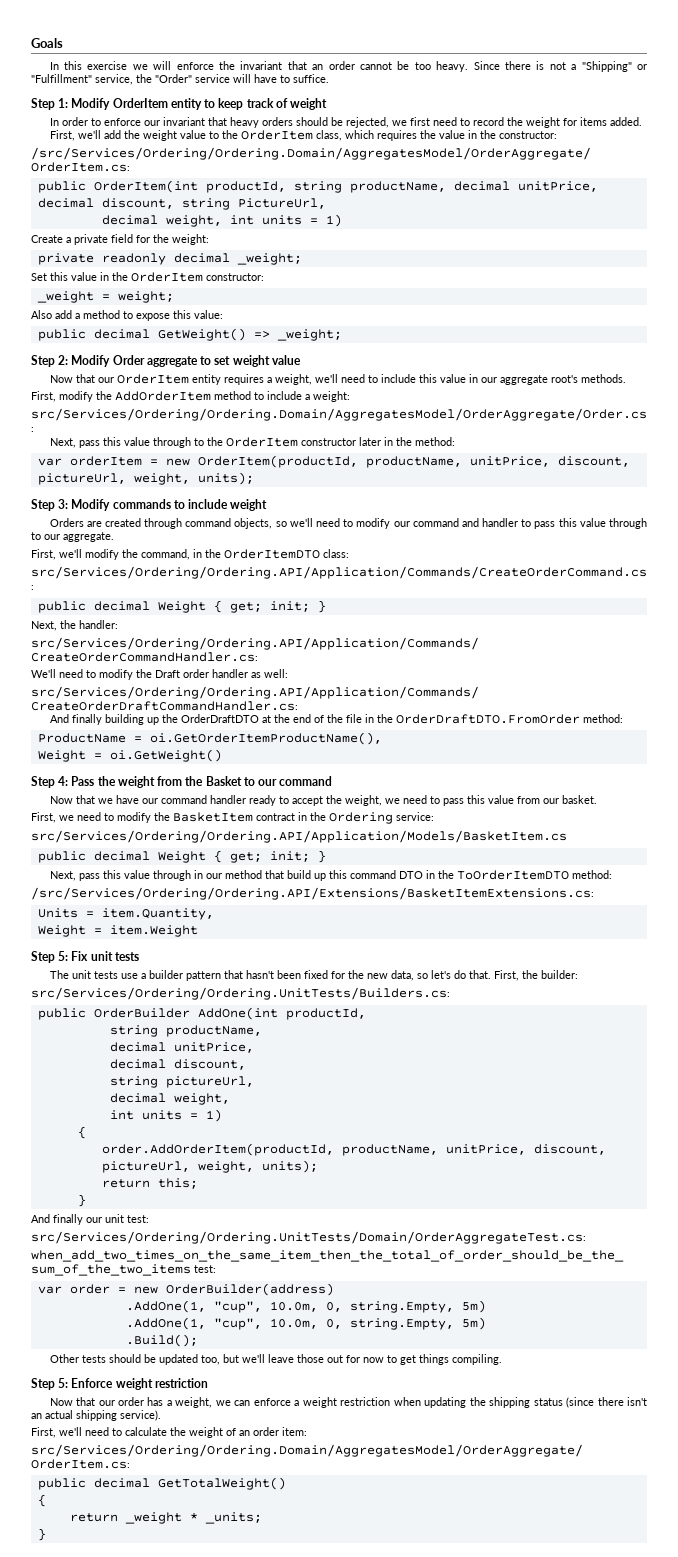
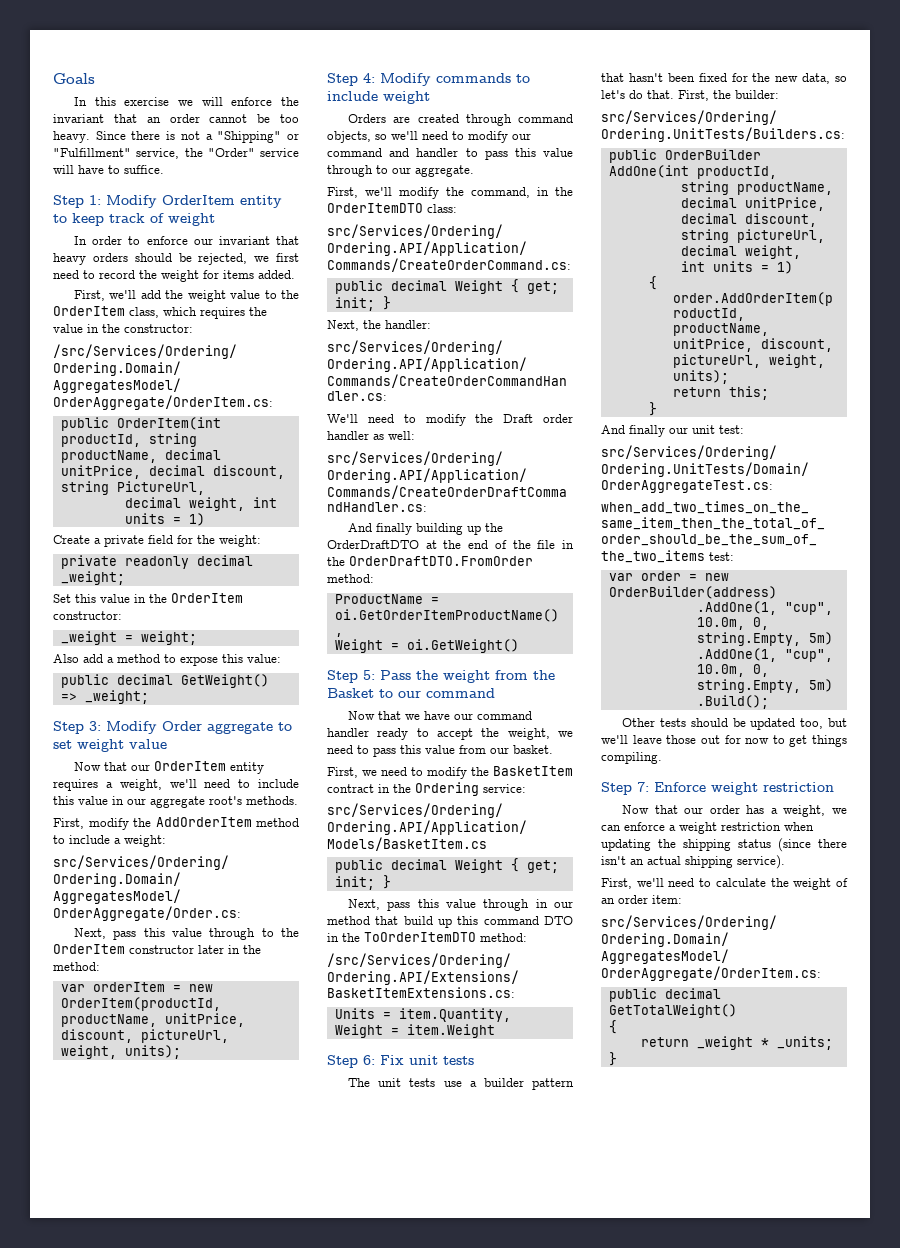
- Step 2: Modify Order aggregate to set weight value
+ Step 3: Modify Order aggregate to set weight value
- Step 3: Modify commands to include weight
+ Step 4: Modify commands to include weight
- Step 4: Pass the weight from the Basket to our command
+ Step 5: Pass the weight from the Basket to our command
- Step 5: Fix unit tests
+ Step 6: Fix unit tests
- Step 5: Enforce weight restriction
+ Step 7: Enforce weight restriction

